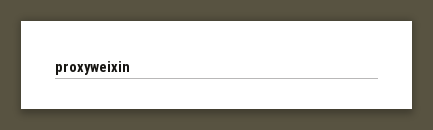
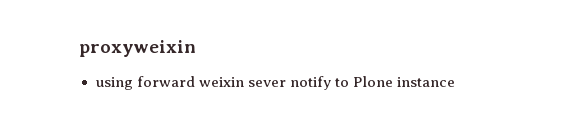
+ using forward weixin sever notify to Plone instance

